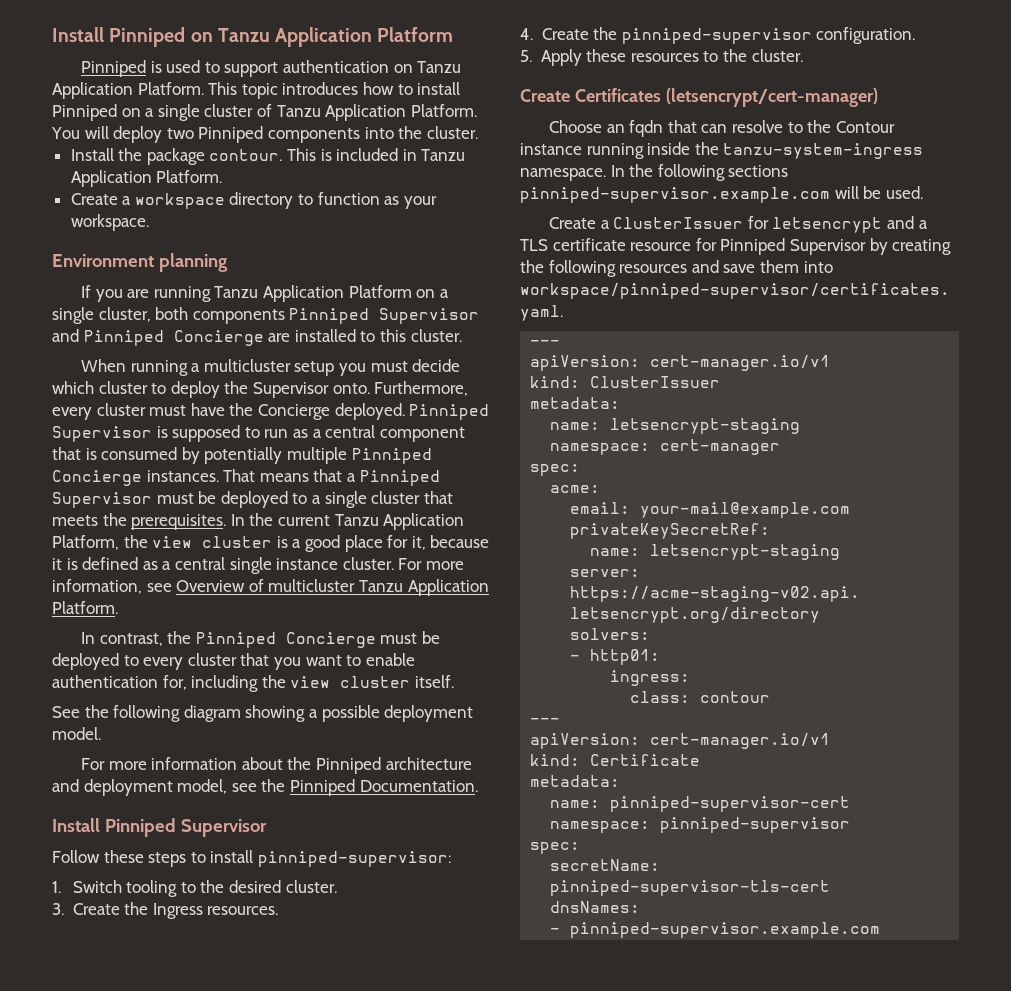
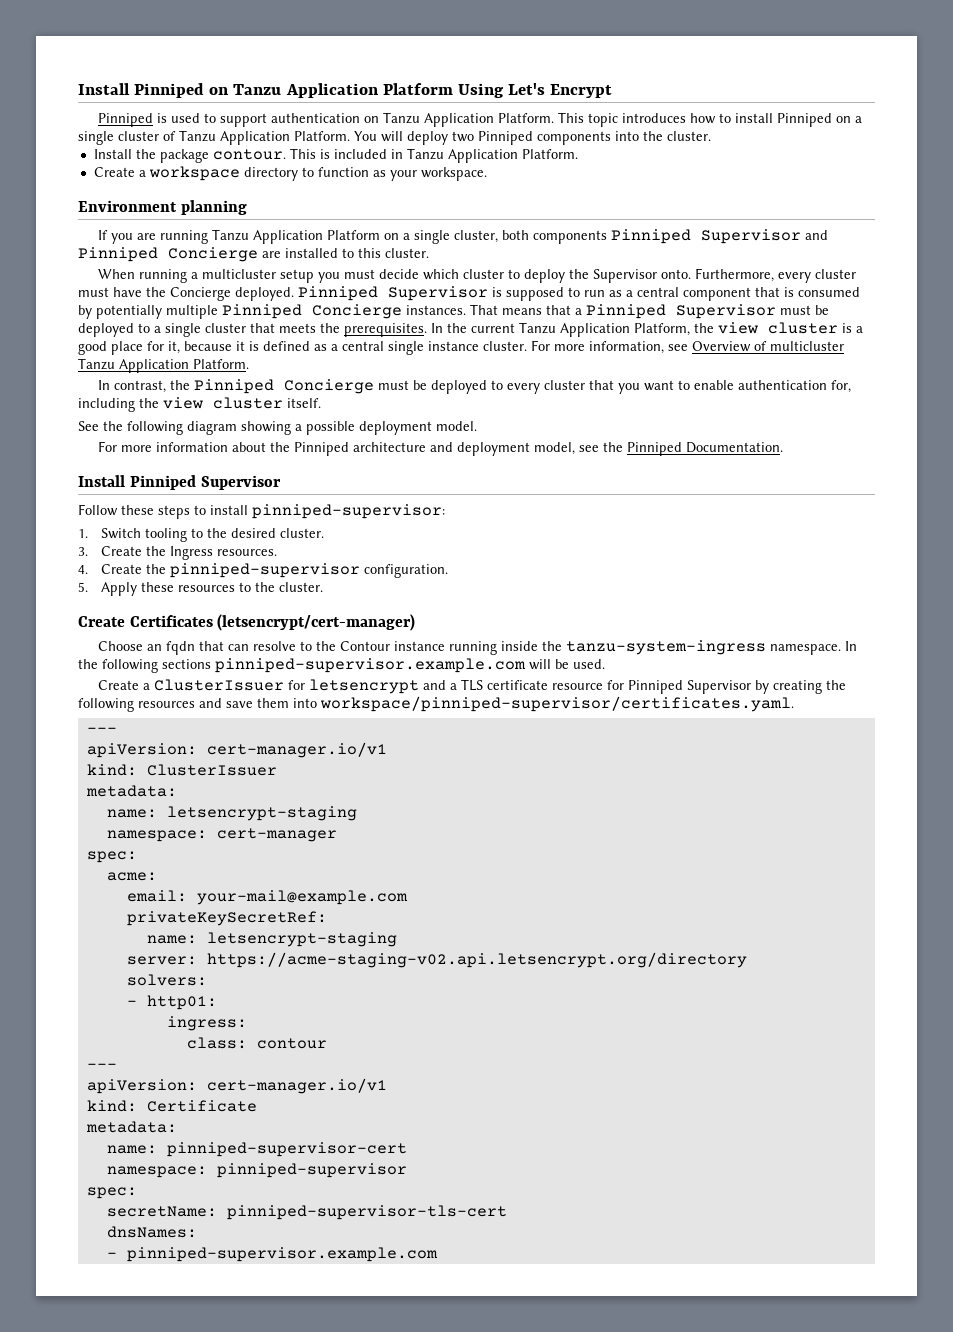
- Install Pinniped on Tanzu Application Platform
+ Install Pinniped on Tanzu Application Platform Using Let's Encrypt

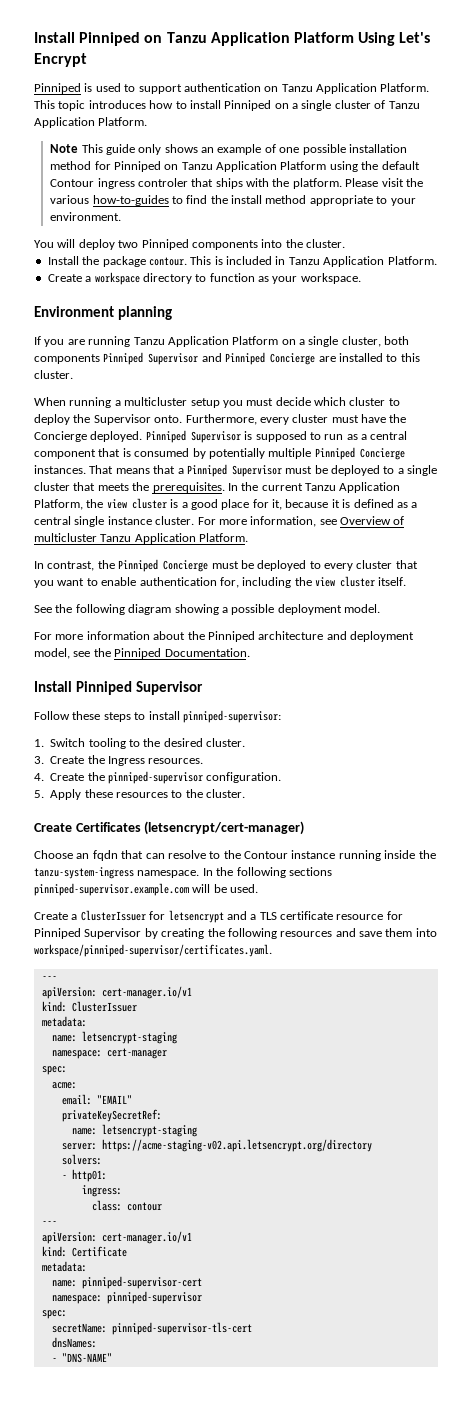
- This topic introduces how to install Pinniped on a single cluster of Tanzu Application Platform. You will deploy two Pinniped components into the cluster.
+ This topic introduces how to install Pinniped on a single cluster of Tanzu Application Platform.
+ Note This guide only shows an example of one possible installation method for Pinniped on Tanzu Application Platform using the default Contour ingress controler that ships with the platform. Please visit the various how-to-guides to find the install method appropriate to your environment.
+ You will deploy two Pinniped components into the cluster.
- email: your-mail@example.com
+ email: "EMAIL"
- - pinniped-supervisor.example.com
+ - "DNS-NAME"

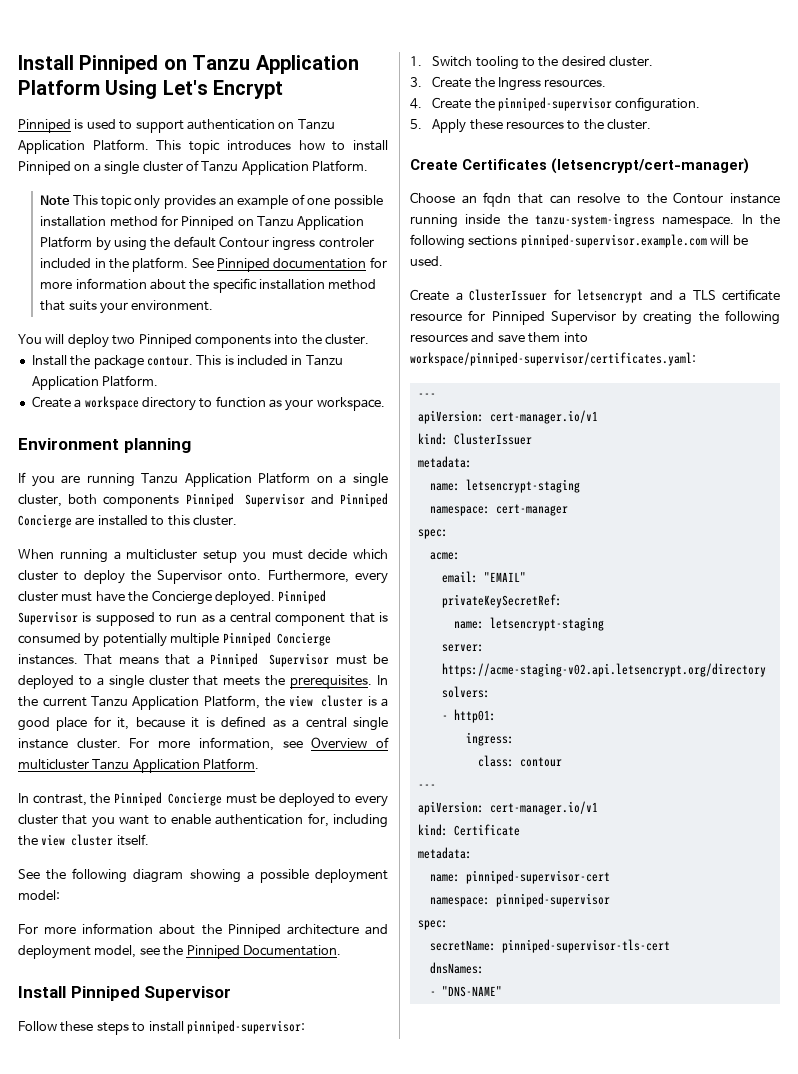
- Note This guide only shows an example of one possible installation method for Pinniped on Tanzu Application Platform using the default Contour ingress controler that ships with the platform. Please visit the various how-to-guides to find the install method appropriate to your environment.
+ Note This topic only provides an example of one possible installation method for Pinniped on Tanzu Application Platform by using the default Contour ingress controler included in the platform. See Pinniped documentation for more information about the specific installation method that suits your environment.
- See the following diagram showing a possible deployment model.
+ See the following diagram showing a possible deployment model:
- Create a ClusterIssuer for letsencrypt and a TLS certificate resource for Pinniped Supervisor by creating the following resources and save them into workspace/pinniped-supervisor/certificates.yaml.
+ Create a ClusterIssuer for letsencrypt and a TLS certificate resource for Pinniped Supervisor by creating the following resources and save them into workspace/pinniped-supervisor/certificates.yaml:

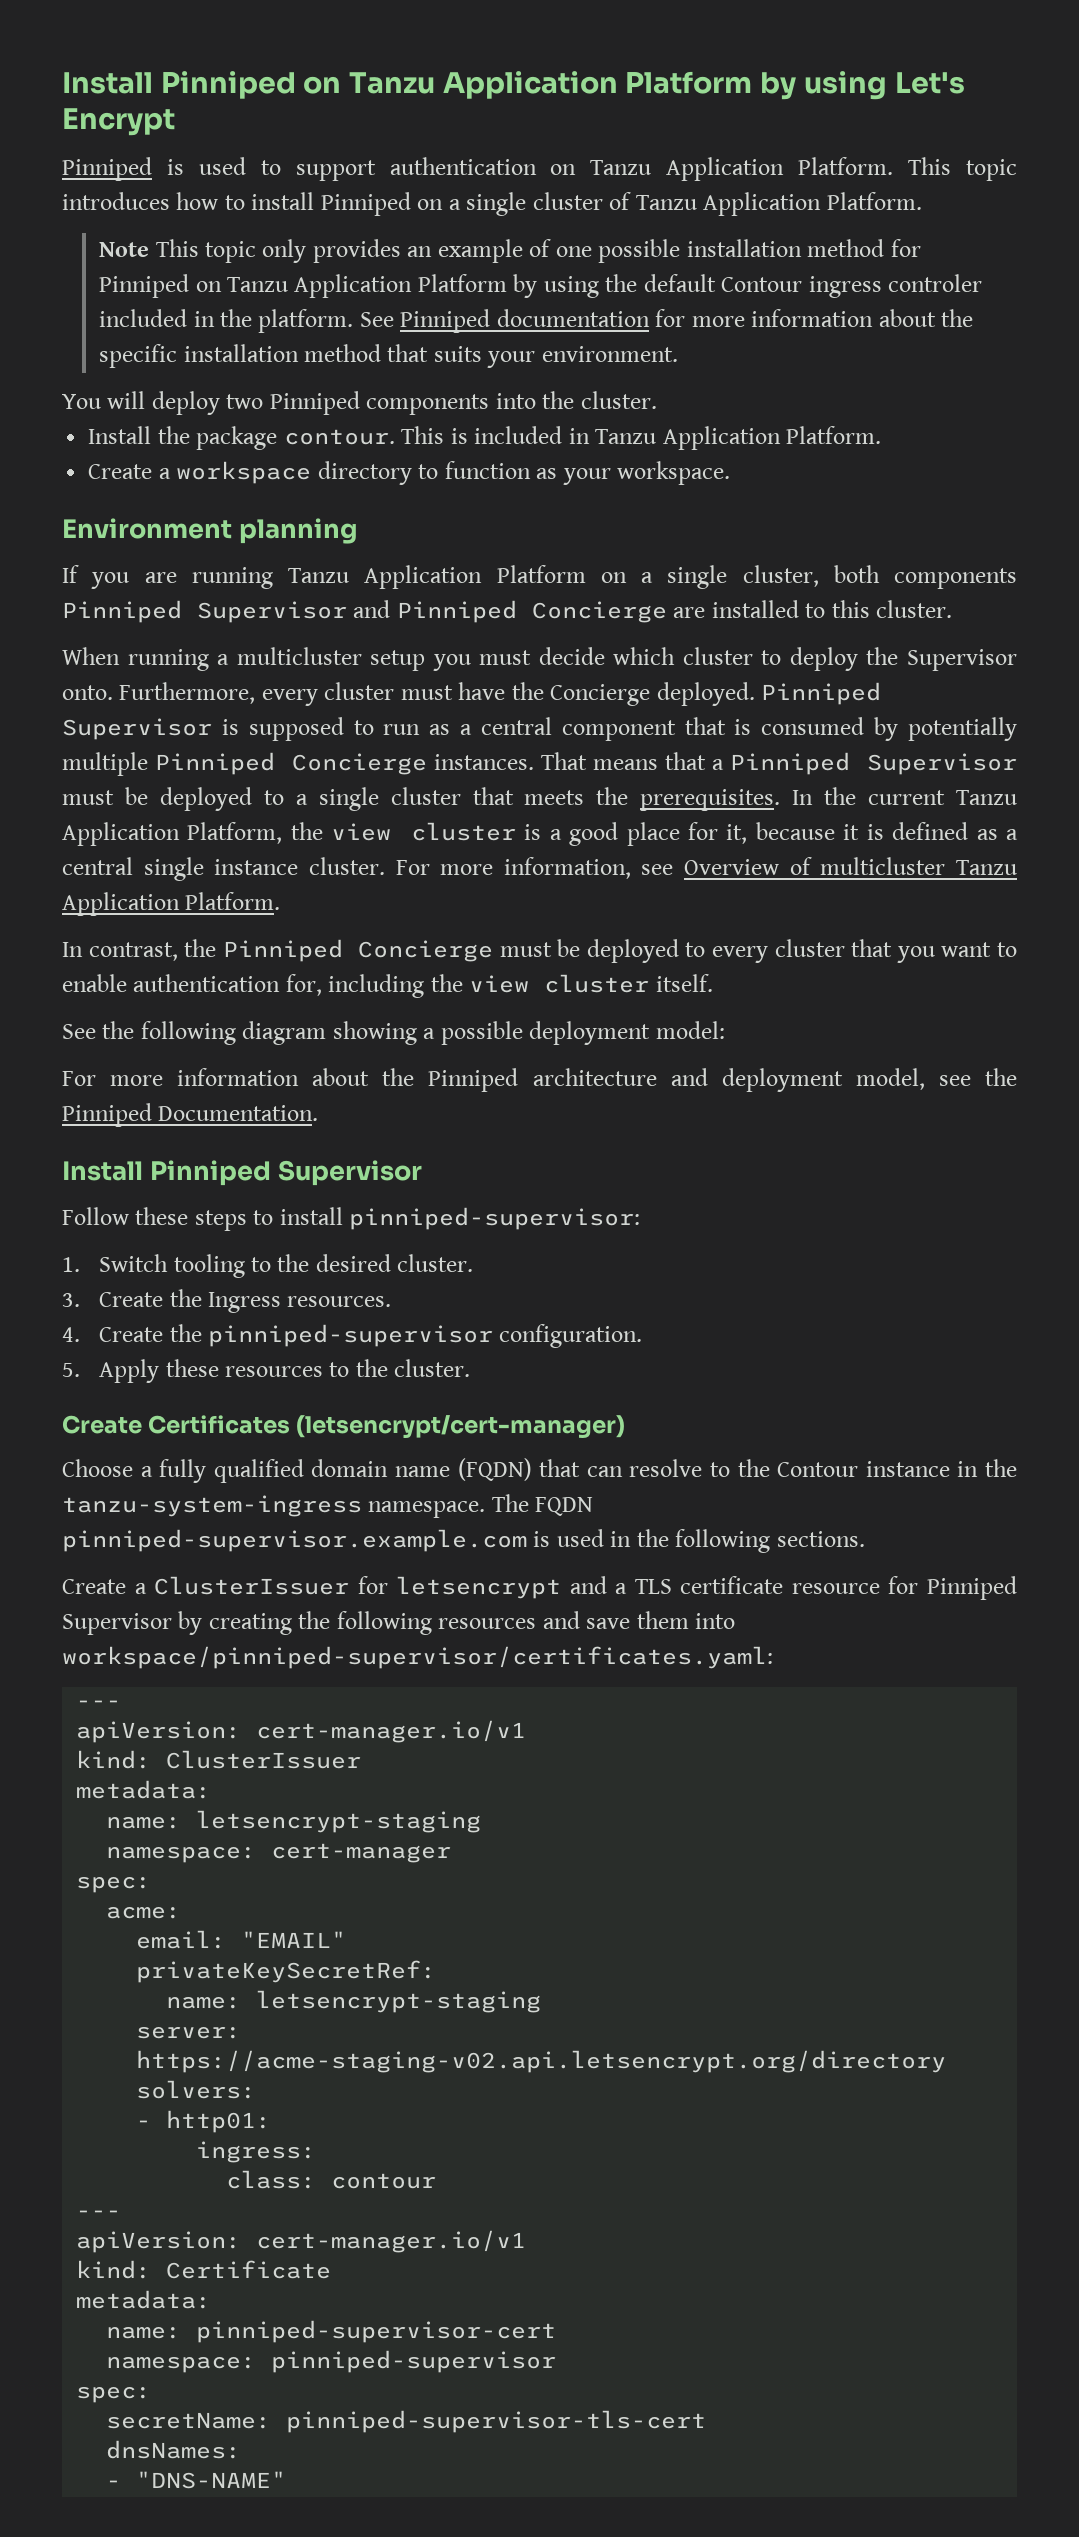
- Install Pinniped on Tanzu Application Platform Using Let's Encrypt
+ Install Pinniped on Tanzu Application Platform by using Let's Encrypt
- Choose an fqdn that can resolve to the Contour instance running inside the tanzu-system-ingress namespace.
+ Choose a fully qualified domain name (FQDN) that can resolve to the Contour instance in the tanzu-system-ingress namespace.
- In the following sections pinniped-supervisor.example.com will be used.
+ The FQDN pinniped-supervisor.example.com is used in the following sections.

